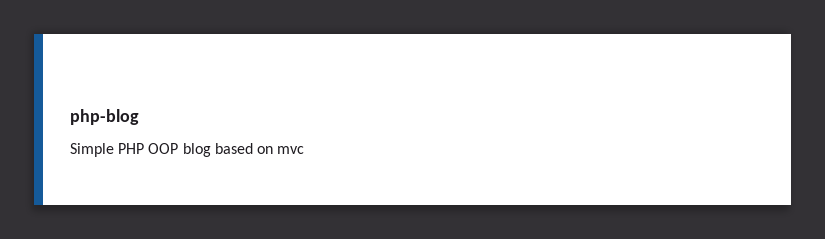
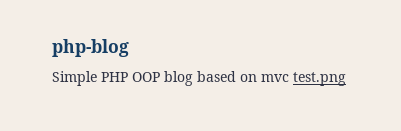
- Simple PHP OOP blog based on mvc
+ Simple PHP OOP blog based on mvc test.png

